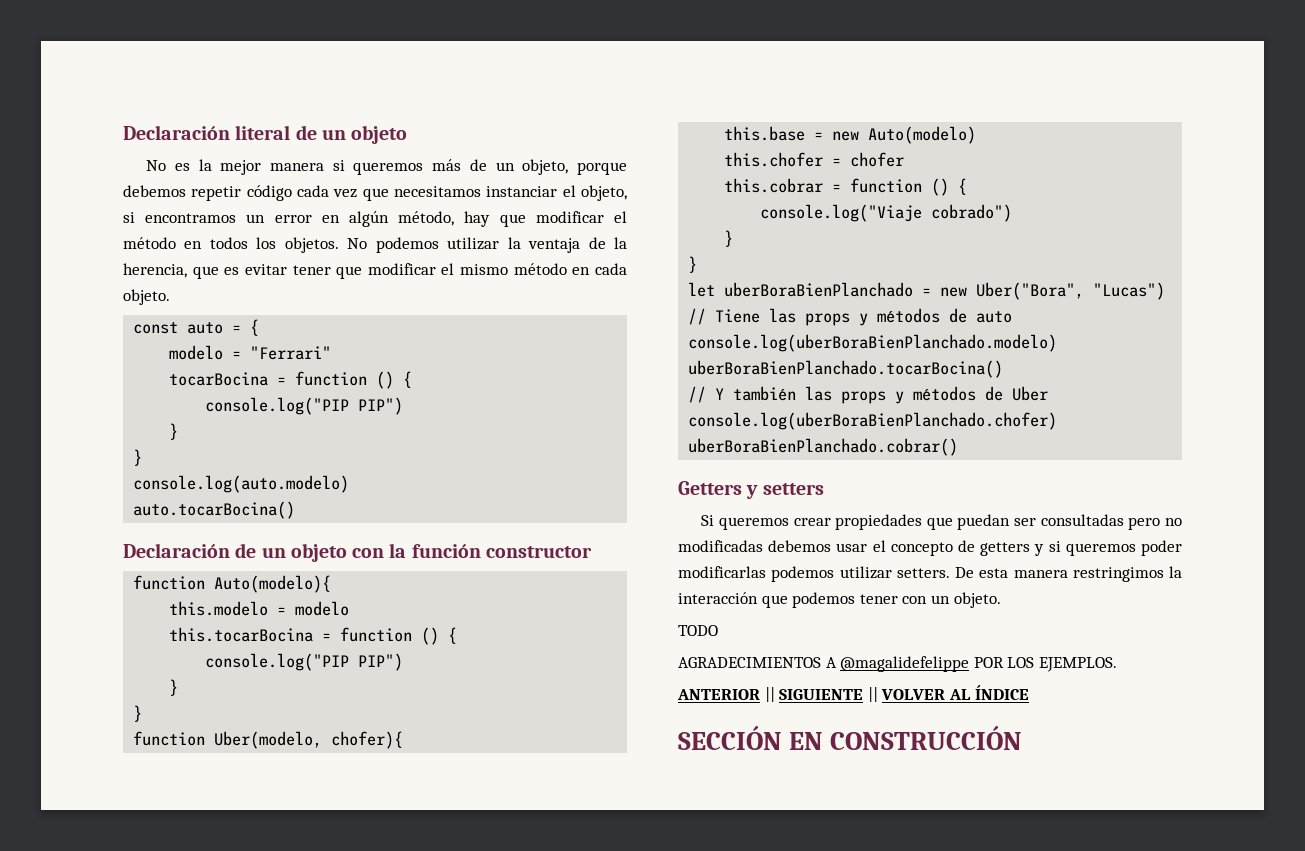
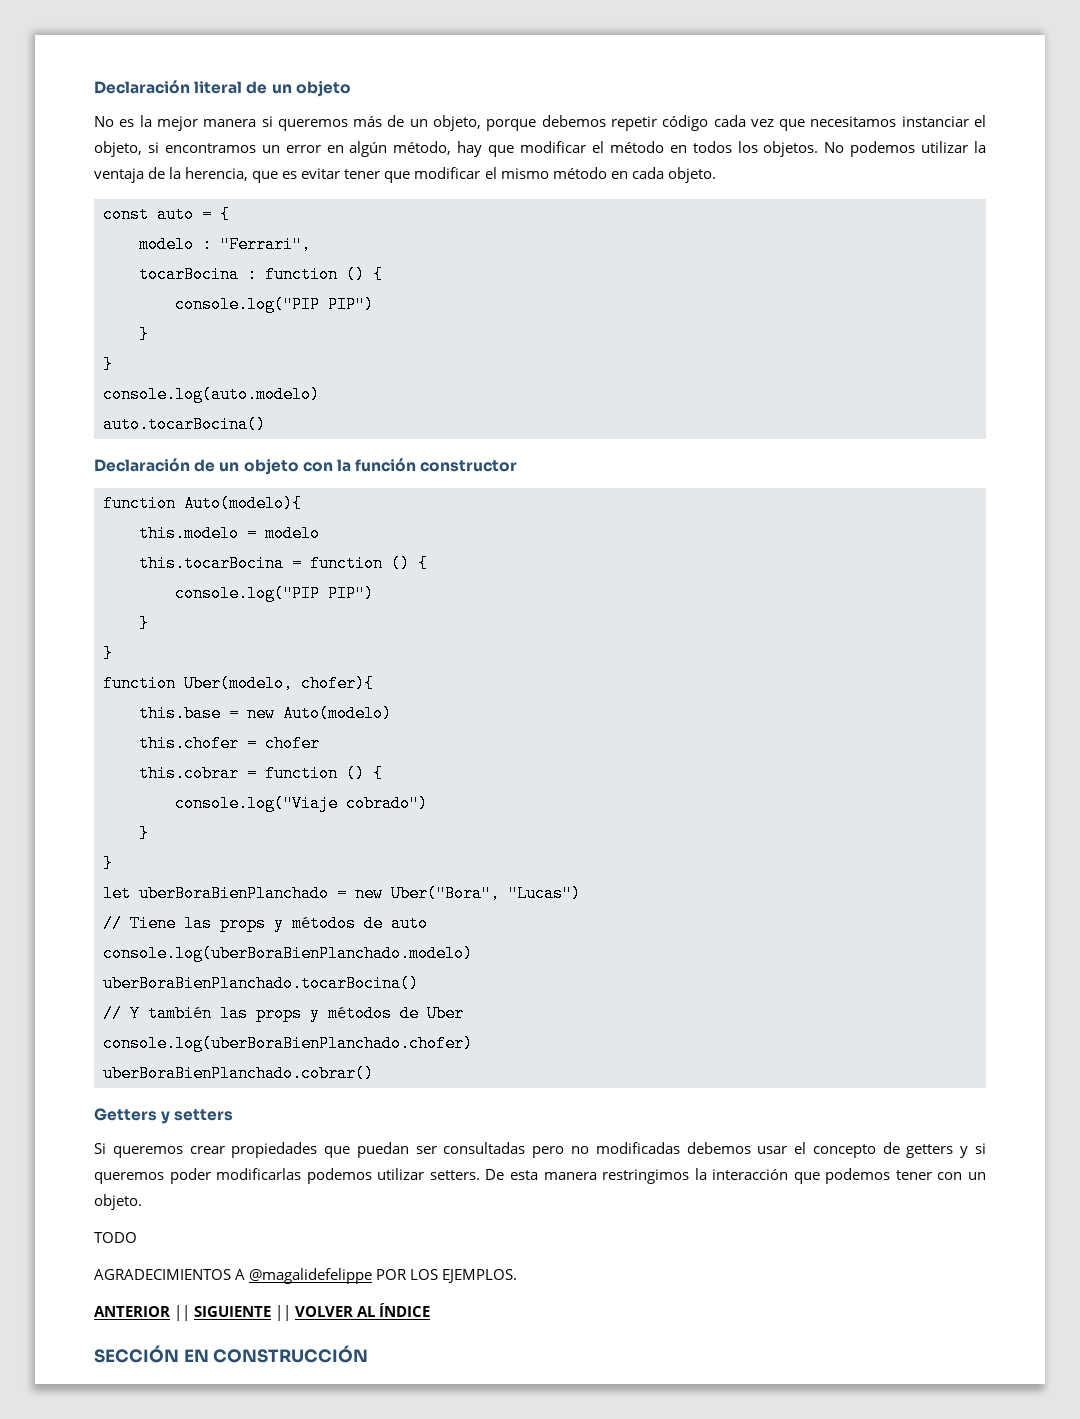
- modelo = "Ferrari"
+ modelo : "Ferrari",
- tocarBocina = function () {
+ tocarBocina : function () {

